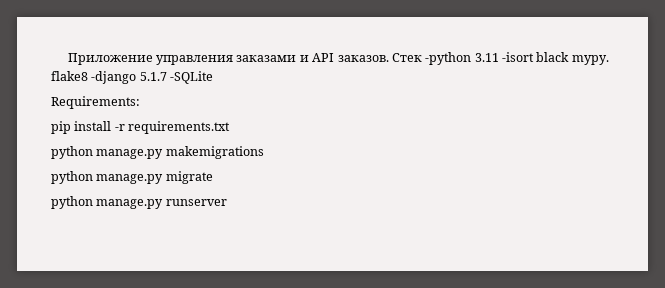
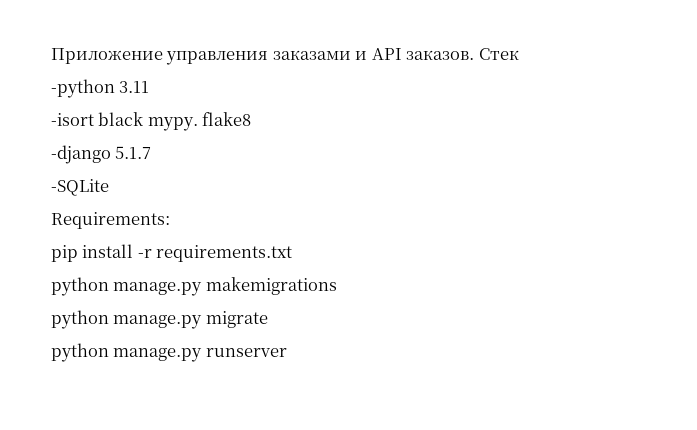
- Стек -python 3.11 -isort black mypy. flake8 -django 5.1.7 -SQLite
+ Стек
+ -python 3.11
+ -isort black mypy. flake8
+ -django 5.1.7
+ -SQLite

